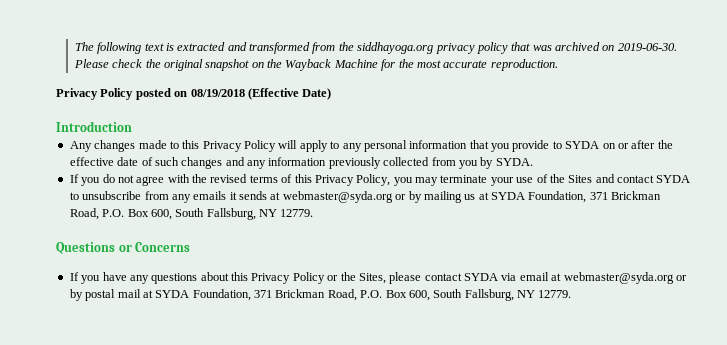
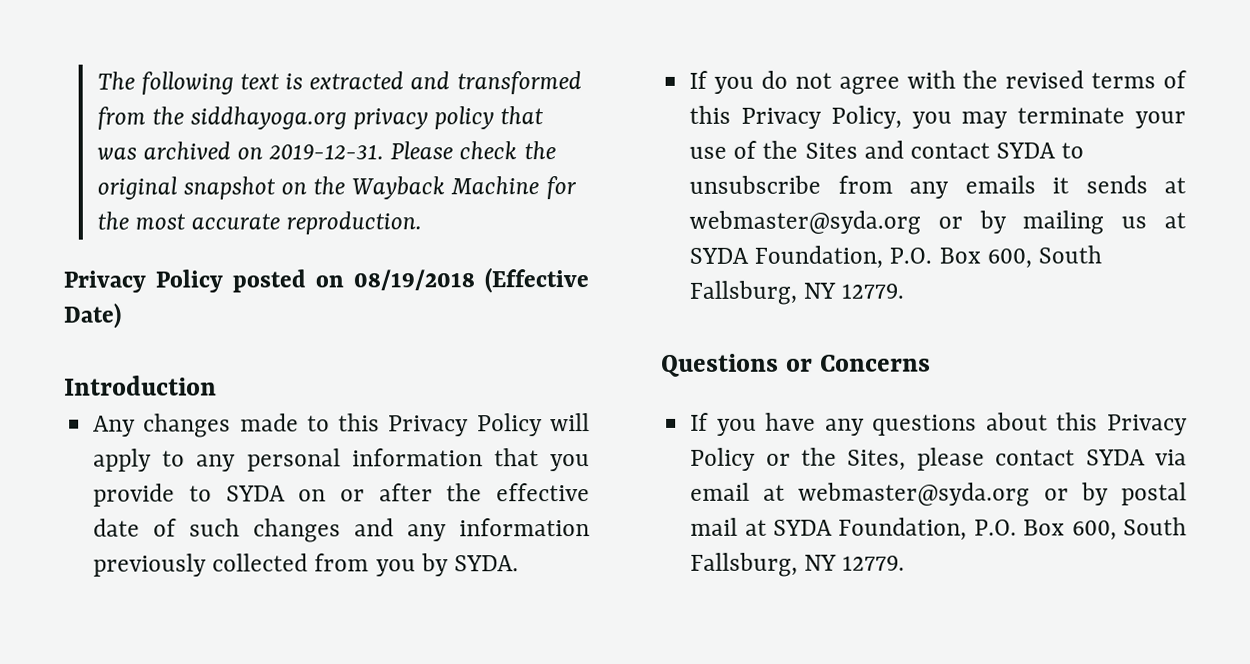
- The following text is extracted and transformed from the siddhayoga.org privacy policy that was archived on 2019-06-30.
+ The following text is extracted and transformed from the siddhayoga.org privacy policy that was archived on 2019-12-31.
- If you do not agree with the revised terms of this Privacy Policy, you may terminate your use of the Sites and contact SYDA to unsubscribe from any emails it sends at webmaster@syda.org or by mailing us at SYDA Foundation, 371 Brickman Road, P.O. Box 600, South Fallsburg, NY 12779.
+ If you do not agree with the revised terms of this Privacy Policy, you may terminate your use of the Sites and contact SYDA to unsubscribe from any emails it sends at webmaster@syda.org or by mailing us at SYDA Foundation, P.O. Box 600, South Fallsburg, NY 12779.
- If you have any questions about this Privacy Policy or the Sites, please contact SYDA via email at webmaster@syda.org or by postal mail at SYDA Foundation, 371 Brickman Road, P.O. Box 600, South Fallsburg, NY 12779.
+ If you have any questions about this Privacy Policy or the Sites, please contact SYDA via email at webmaster@syda.org or by postal mail at SYDA Foundation, P.O. Box 600, South Fallsburg, NY 12779.

